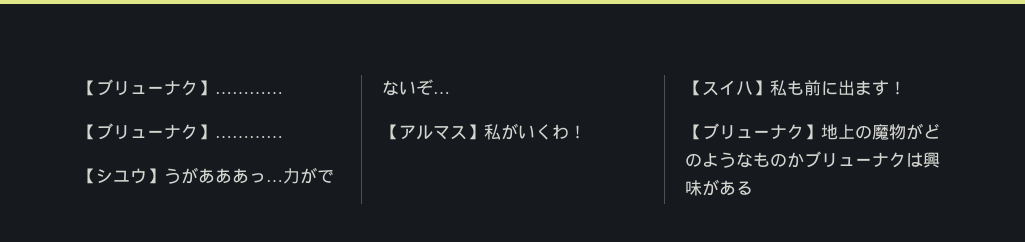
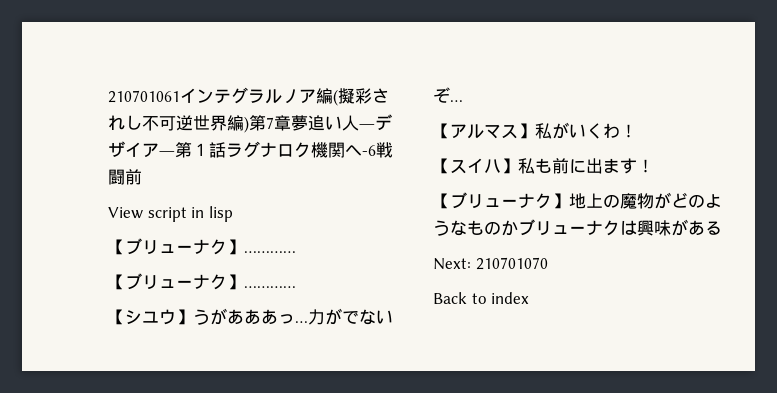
+ 210701061インテグラルノア編(擬彩されし不可逆世界編)第7章夢追い人―デザイア―第１話ラグナロク機関へ-6戦闘前
+ View script in lisp
+ Next: 210701070
+ Back to index

